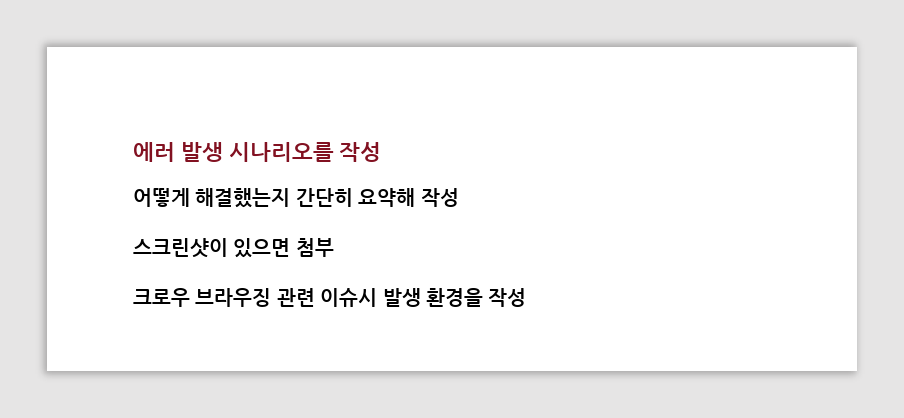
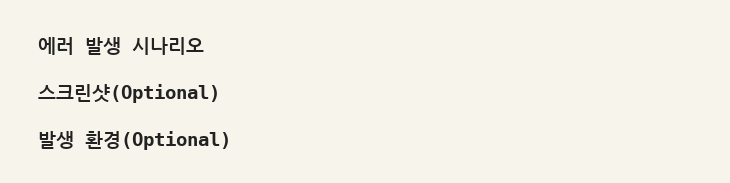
- 에러 발생 시나리오를 작성
- 어떻게 해결했는지 간단히 요약해 작성
- 스크린샷이 있으면 첨부
- 크로우 브라우징 관련 이슈시 발생 환경을 작성
+ 에러 발생 시나리오
+ 스크린샷(Optional)
+ 발생 환경(Optional)

